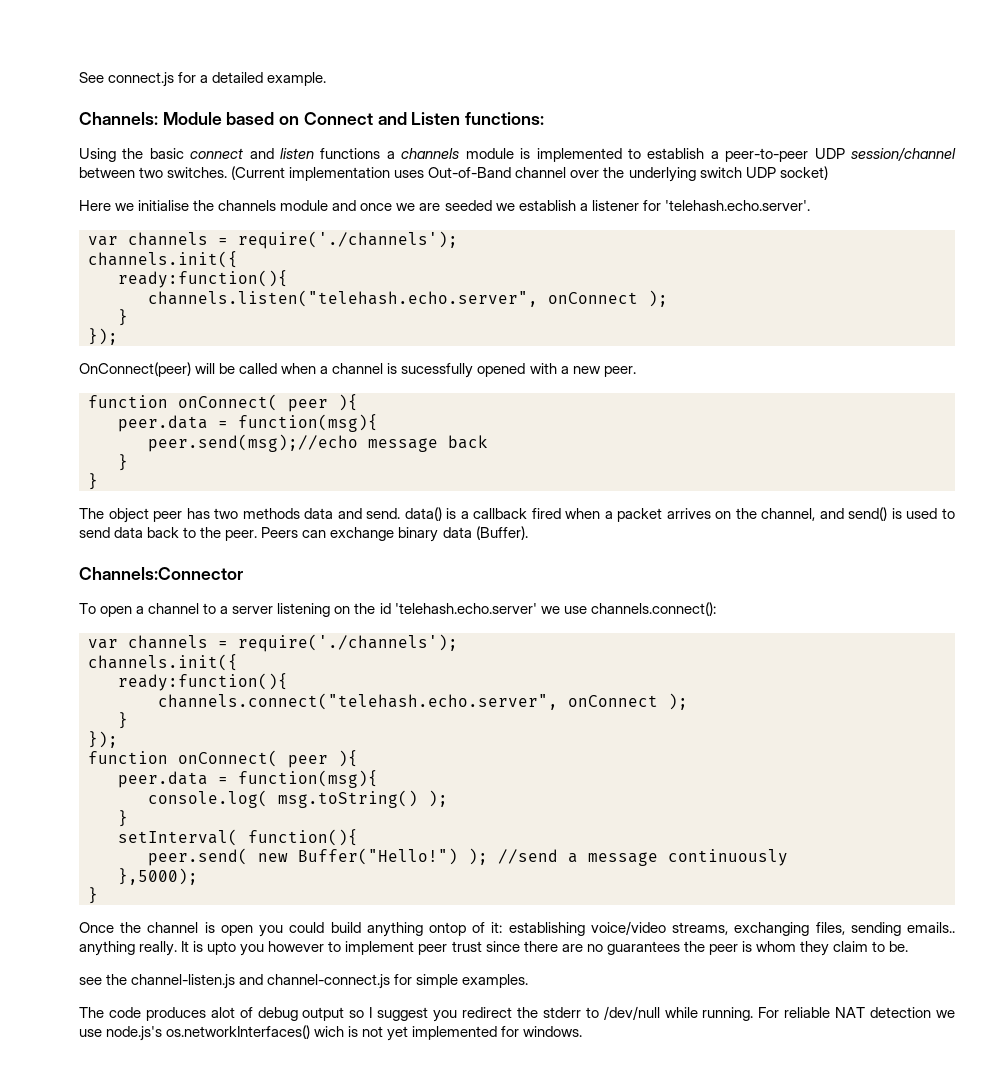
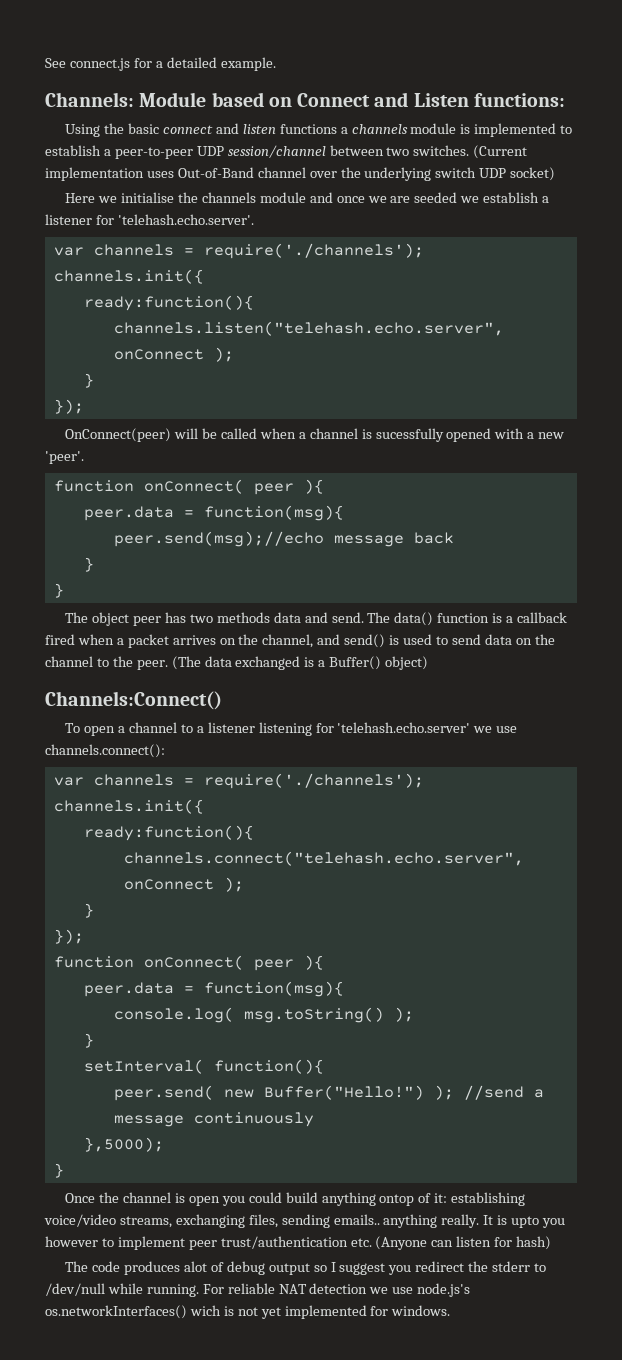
- OnConnect(peer) will be called when a channel is sucessfully opened with a new peer.
+ OnConnect(peer) will be called when a channel is sucessfully opened with a new 'peer'.
- The object peer has two methods data and send. data() is a callback fired when a packet arrives on the channel, and send() is used to send data back to the peer. Peers can exchange binary data (Buffer).
- Channels:Connector
+ The object peer has two methods data and send. The data() function is a callback fired when a packet arrives on the channel, and send() is used to send data on the channel to the peer. (The data exchanged is a Buffer() object)
+ Channels:Connect()
- To open a channel to a server listening on the id 'telehash.echo.server' we use channels.connect():
+ To open a channel to a listener listening for 'telehash.echo.server' we use channels.connect():
- It is upto you however to implement peer trust since there are no guarantees the peer is whom they claim to be.
- see the channel-listen.js and channel-connect.js for simple examples.
+ It is upto you however to implement peer trust/authentication etc. (Anyone can listen for hash)

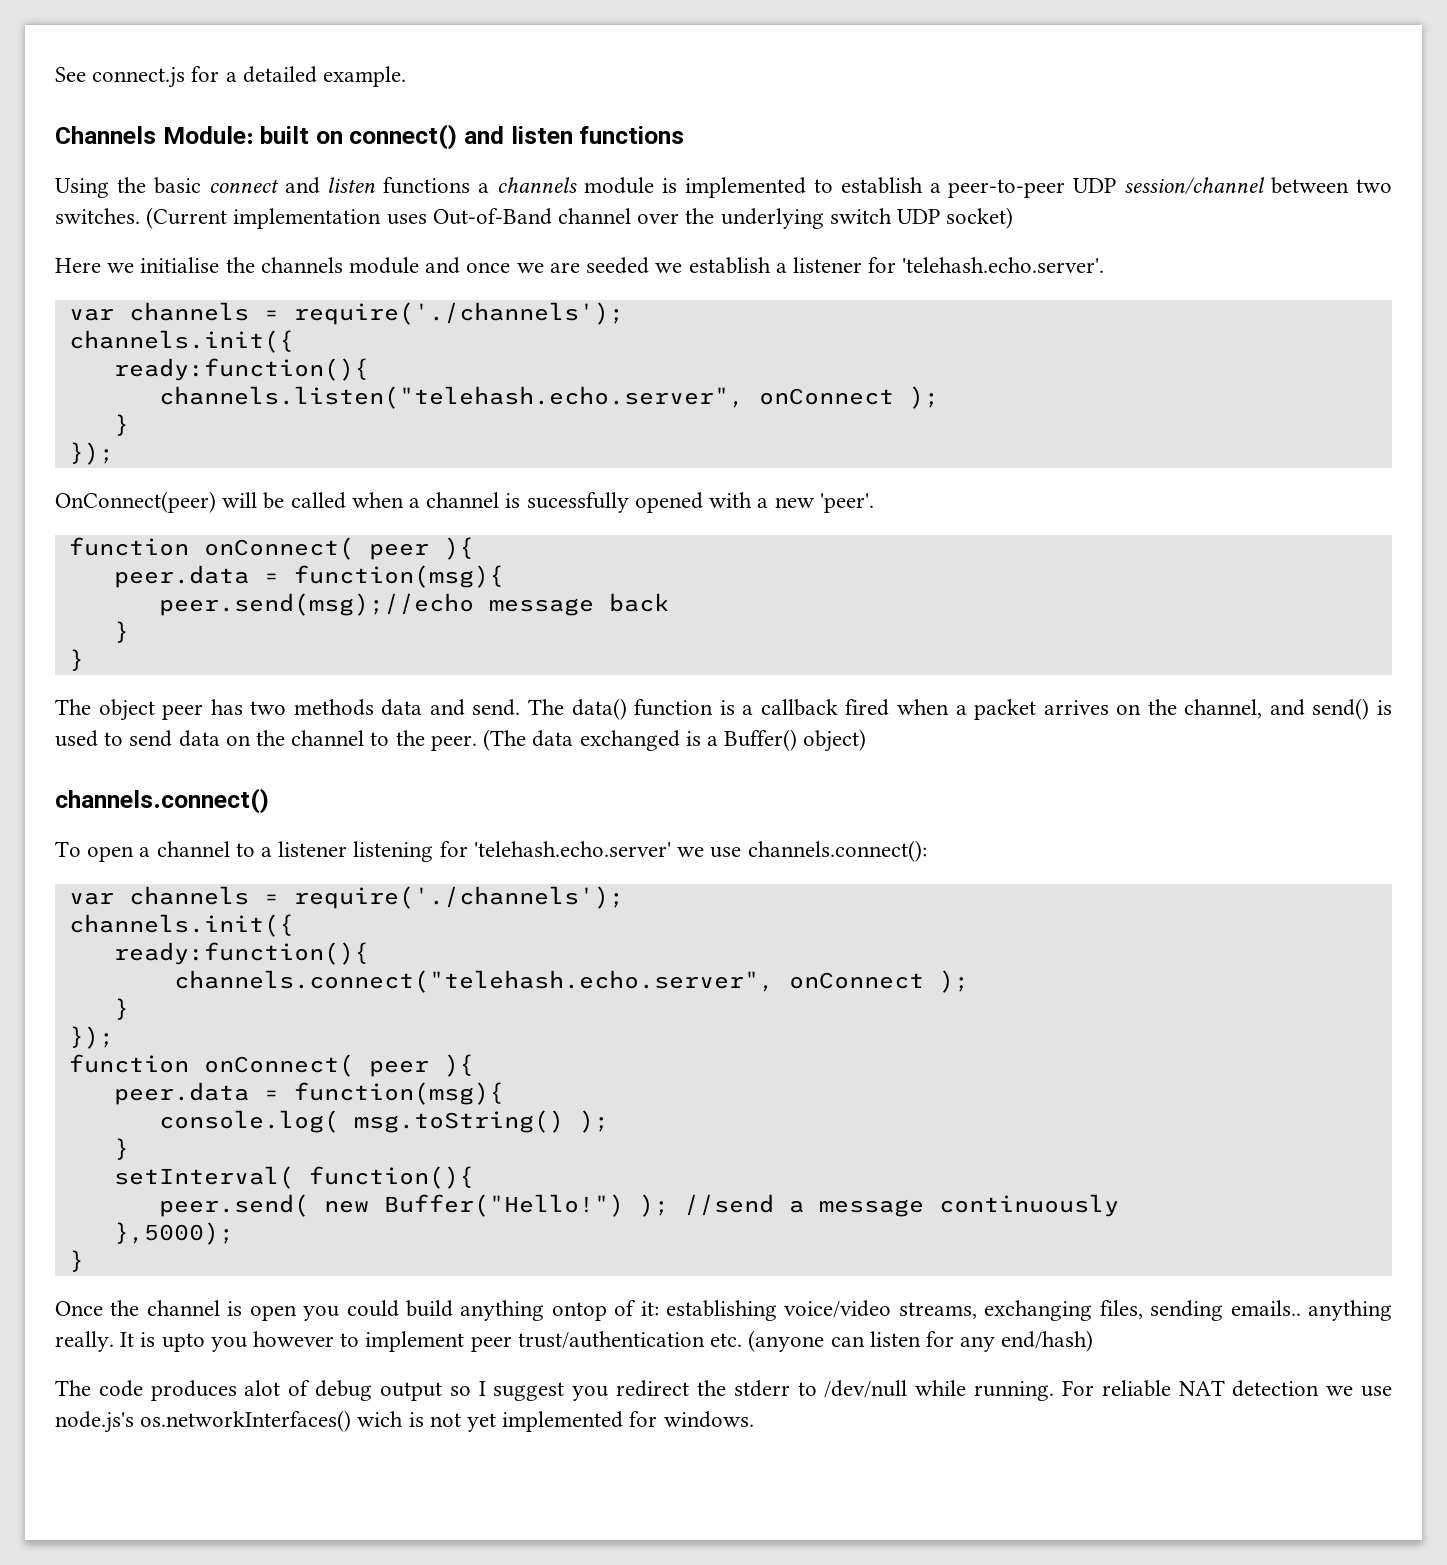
- Channels: Module based on Connect and Listen functions:
+ Channels Module: built on connect() and listen functions
- Channels:Connect()
+ channels.connect()
- It is upto you however to implement peer trust/authentication etc. (Anyone can listen for hash)
+ It is upto you however to implement peer trust/authentication etc. (anyone can listen for any end/hash)

